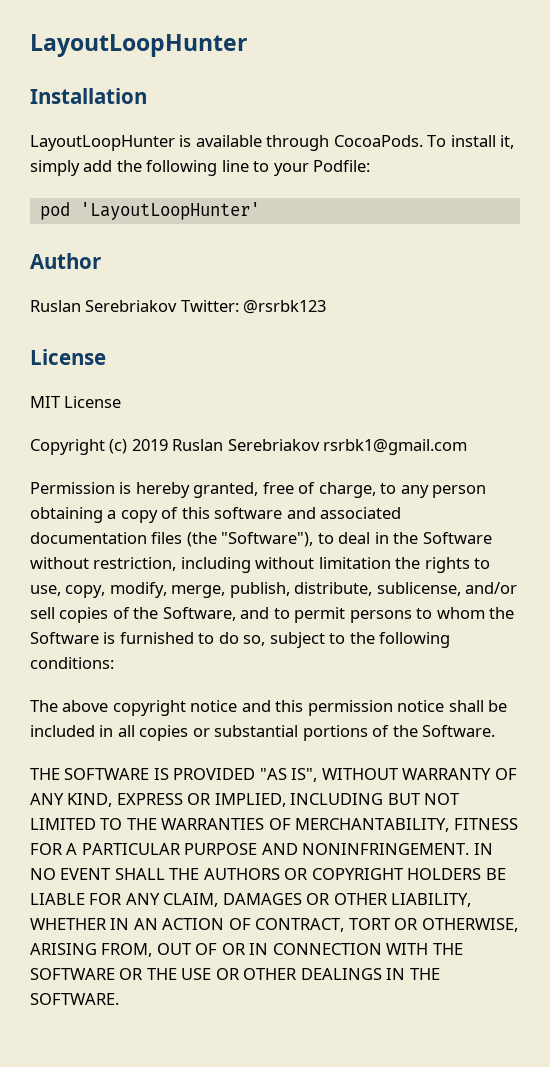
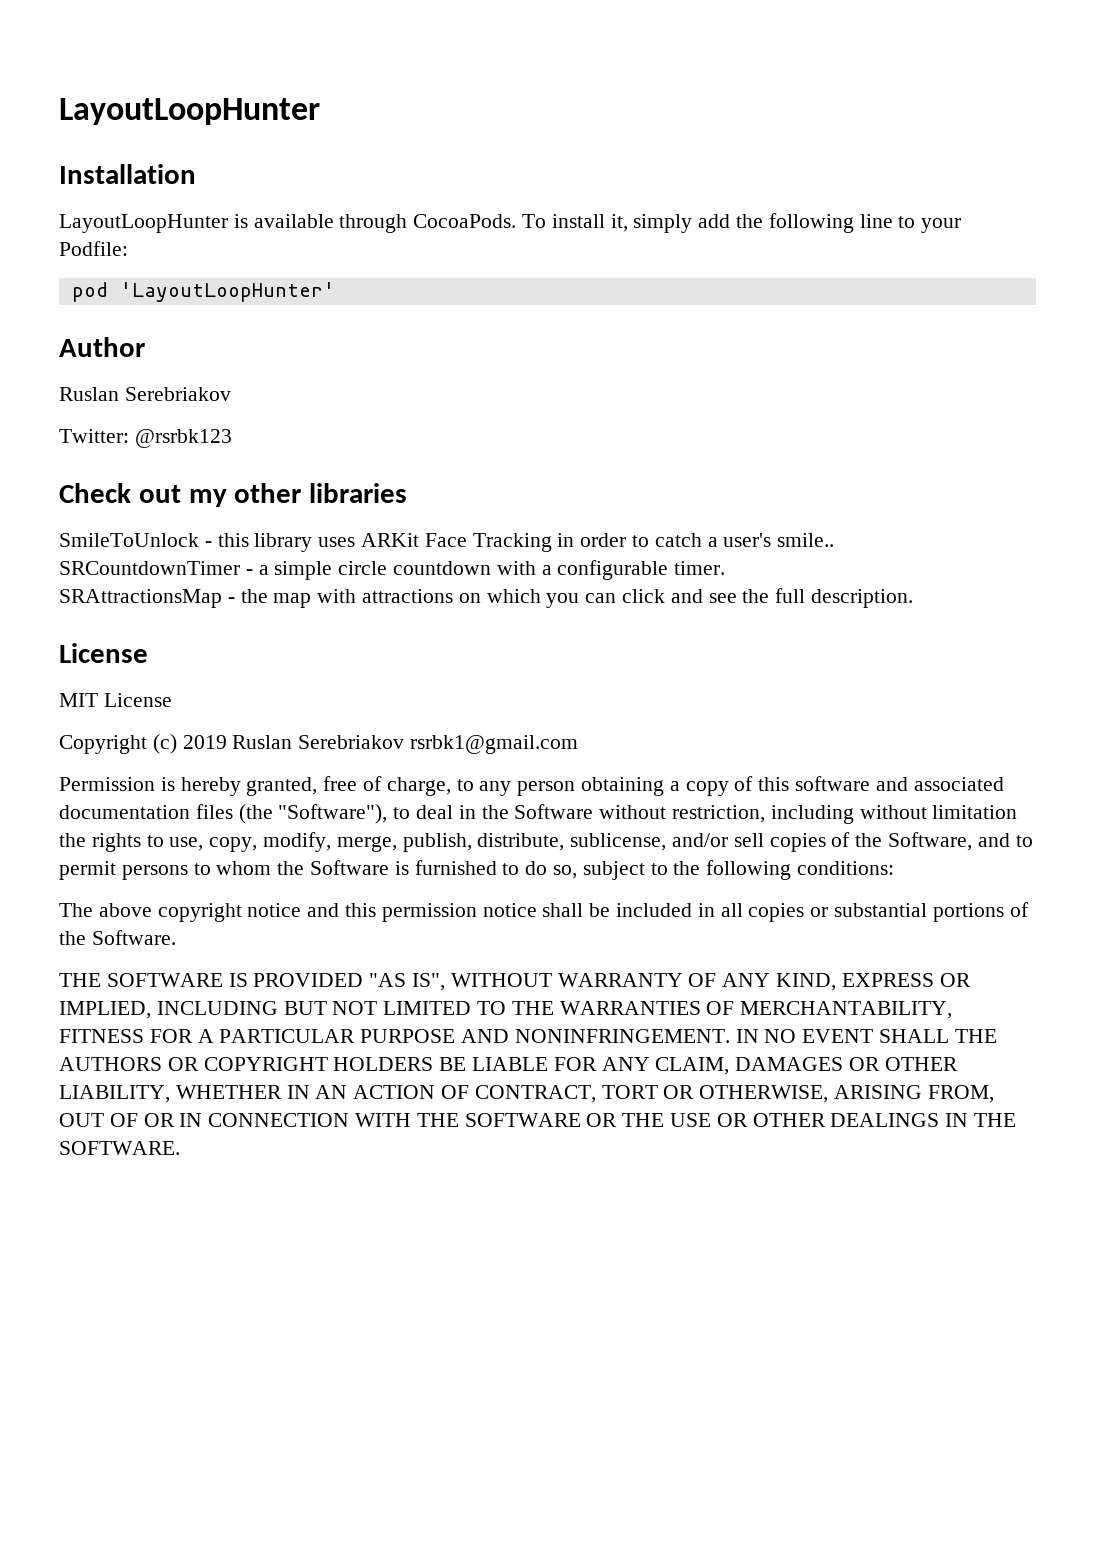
  Author
- Ruslan Serebriakov Twitter: @rsrbk123
+ Ruslan Serebriakov
+ Twitter: @rsrbk123
+ Check out my other libraries
+ SmileToUnlock - this library uses ARKit Face Tracking in order to catch a user's smile..
+ SRCountdownTimer - a simple circle countdown with a configurable timer.
+ SRAttractionsMap - the map with attractions on which you can click and see the full description.

